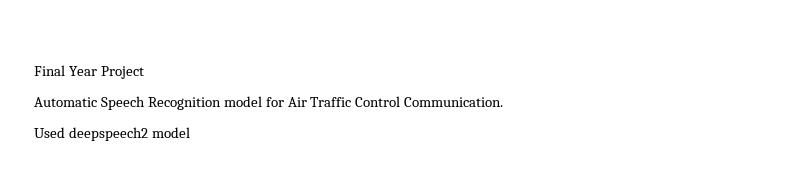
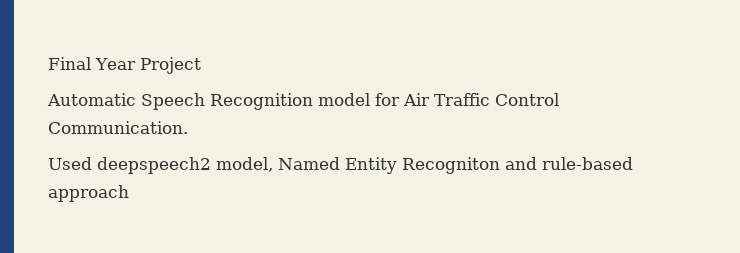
- Used deepspeech2 model
+ Used deepspeech2 model, Named Entity Recogniton and rule-based approach

